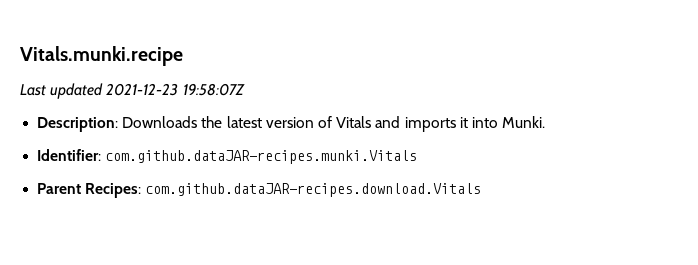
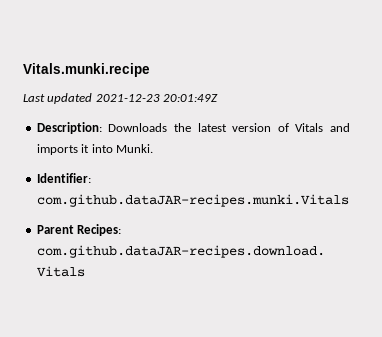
- Last updated 2021-12-23 19:58:07Z
+ Last updated 2021-12-23 20:01:49Z

